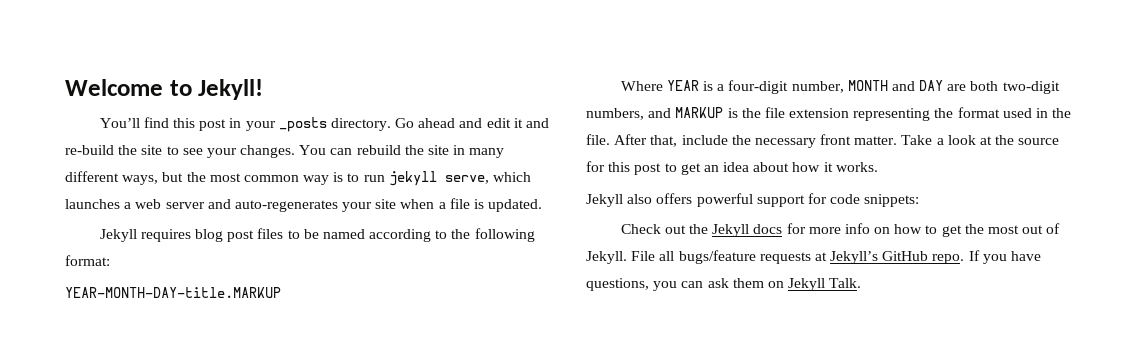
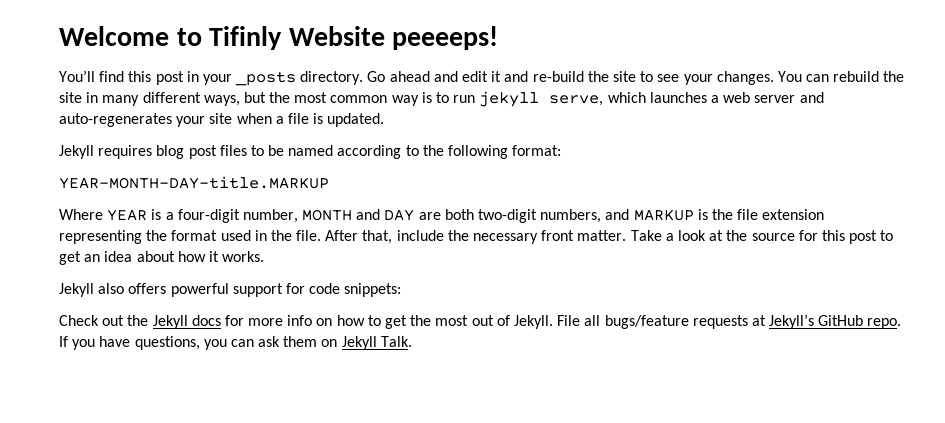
- Welcome to Jekyll!
+ Welcome to Tifinly Website peeeeps!

